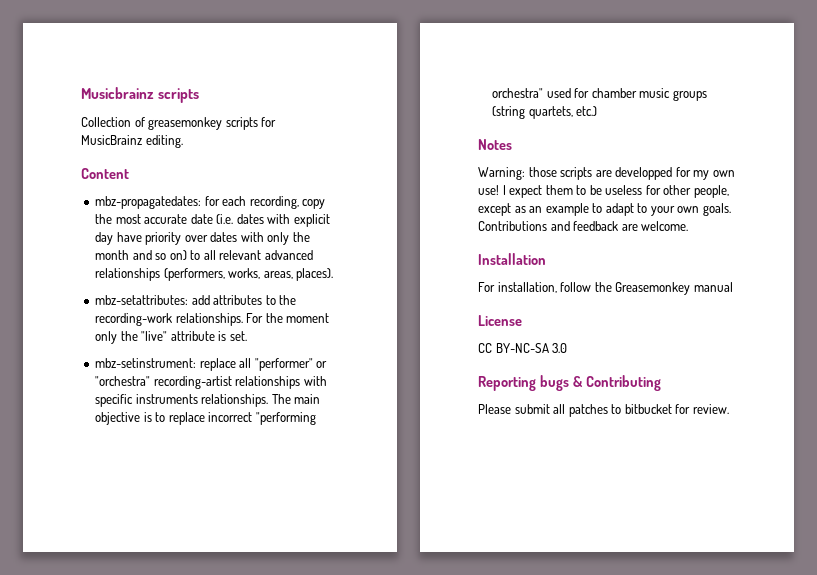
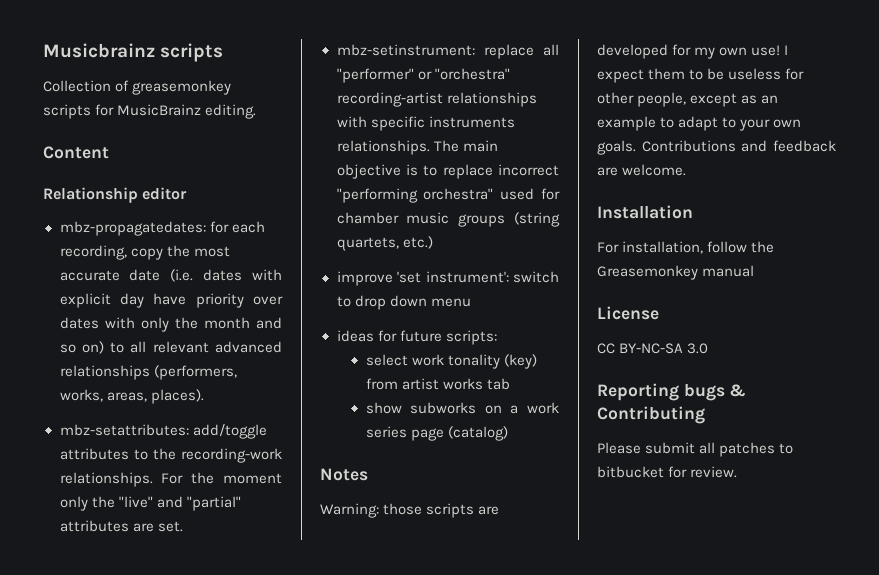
+ Relationship editor
- mbz-setattributes: add attributes to the recording-work relationships.
+ mbz-setattributes: add/toggle attributes to the recording-work relationships.
- For the moment only the "live" attribute is set.
+ For the moment only the "live" and "partial" attributes are set.
+ improve 'set instrument': switch to drop down menu
+ ideas for future scripts:
+ select work tonality (key) from artist works tab
+ show subworks on a work series page (catalog)
- Warning: those scripts are developped for my own use!
+ Warning: those scripts are developed for my own use!

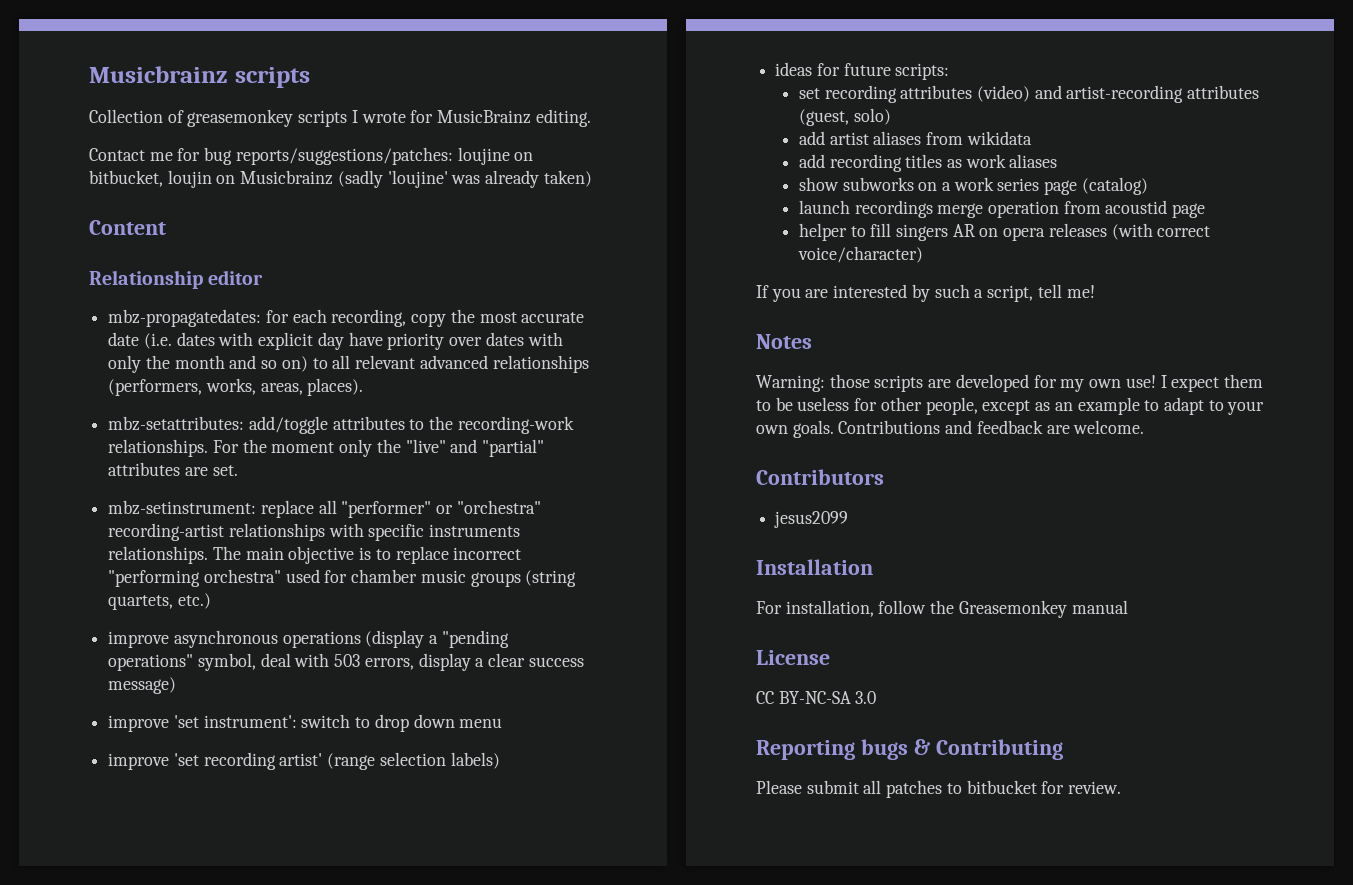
- Collection of greasemonkey scripts for MusicBrainz editing.
+ Collection of greasemonkey scripts I wrote for MusicBrainz editing.
+ Contact me for bug reports/suggestions/patches: loujine on bitbucket, loujin on Musicbrainz (sadly 'loujine' was already taken)
+ improve asynchronous operations (display a "pending operations" symbol, deal with 503 errors, display a clear success message)
+ improve 'set recording artist' (range selection labels)
  ideas for future scripts:
- select work tonality (key) from artist works tab
+ set recording attributes (video) and artist-recording attributes (guest, solo)
+ add artist aliases from wikidata
+ add recording titles as work aliases
+ launch recordings merge operation from acoustid page
+ helper to fill singers AR on opera releases (with correct voice/character)
+ If you are interested by such a script, tell me!
+ Contributors
+ jesus2099

